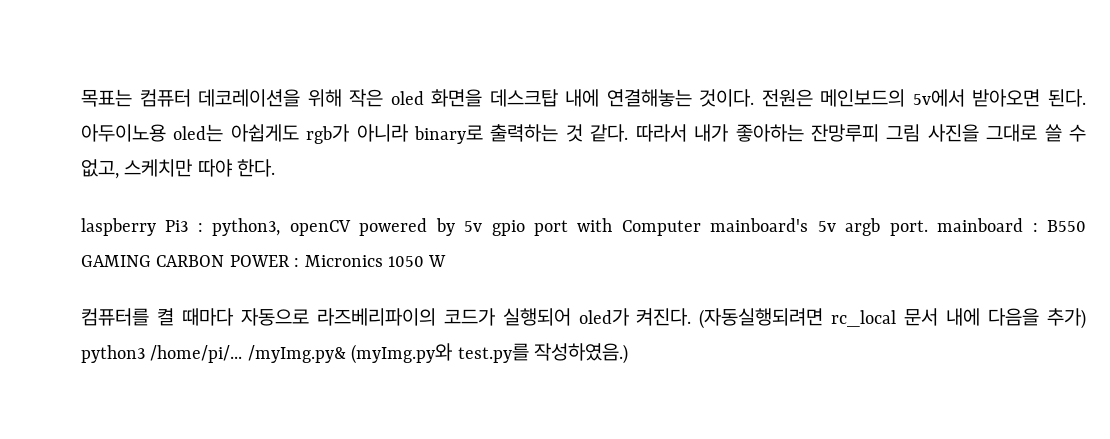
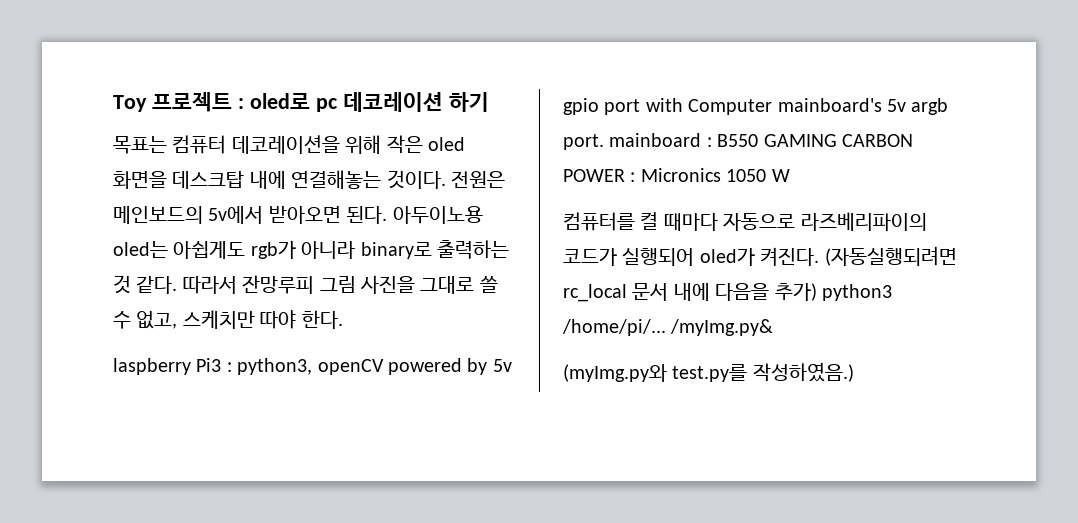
+ Toy 프로젝트 : oled로 pc 데코레이션 하기
- 따라서 내가 좋아하는 잔망루피 그림 사진을 그대로 쓸 수 없고, 스케치만 따야 한다.
+ 따라서 잔망루피 그림 사진을 그대로 쓸 수 없고, 스케치만 따야 한다.
- /myImg.py& (myImg.py와 test.py를 작성하였음.)
+ /myImg.py&
+ (myImg.py와 test.py를 작성하였음.)

